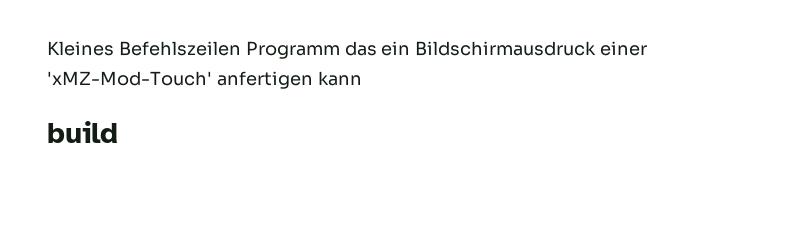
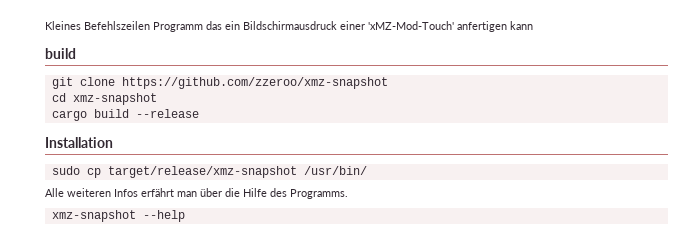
+ git clone https://github.com/zzeroo/xmz-snapshot
+ cd xmz-snapshot
+ cargo build --release
+ Installation
+ sudo cp target/release/xmz-snapshot /usr/bin/
+ Alle weiteren Infos erfährt man über die Hilfe des Programms.
+ xmz-snapshot --help

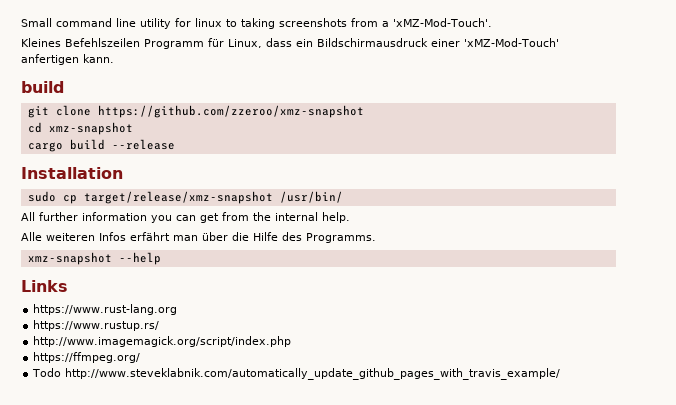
- Kleines Befehlszeilen Programm das ein Bildschirmausdruck einer 'xMZ-Mod-Touch' anfertigen kann
+ Small command line utility for linux to taking screenshots from a 'xMZ-Mod-Touch'.
+ Kleines Befehlszeilen Programm für Linux, dass ein Bildschirmausdruck einer 'xMZ-Mod-Touch' anfertigen kann.
+ All further information you can get from the internal help.
+ Links
+ https://www.rust-lang.org
+ https://www.rustup.rs/
+ http://www.imagemagick.org/script/index.php
+ https://ffmpeg.org/
+ Todo http://www.steveklabnik.com/automatically_update_github_pages_with_travis_example/

